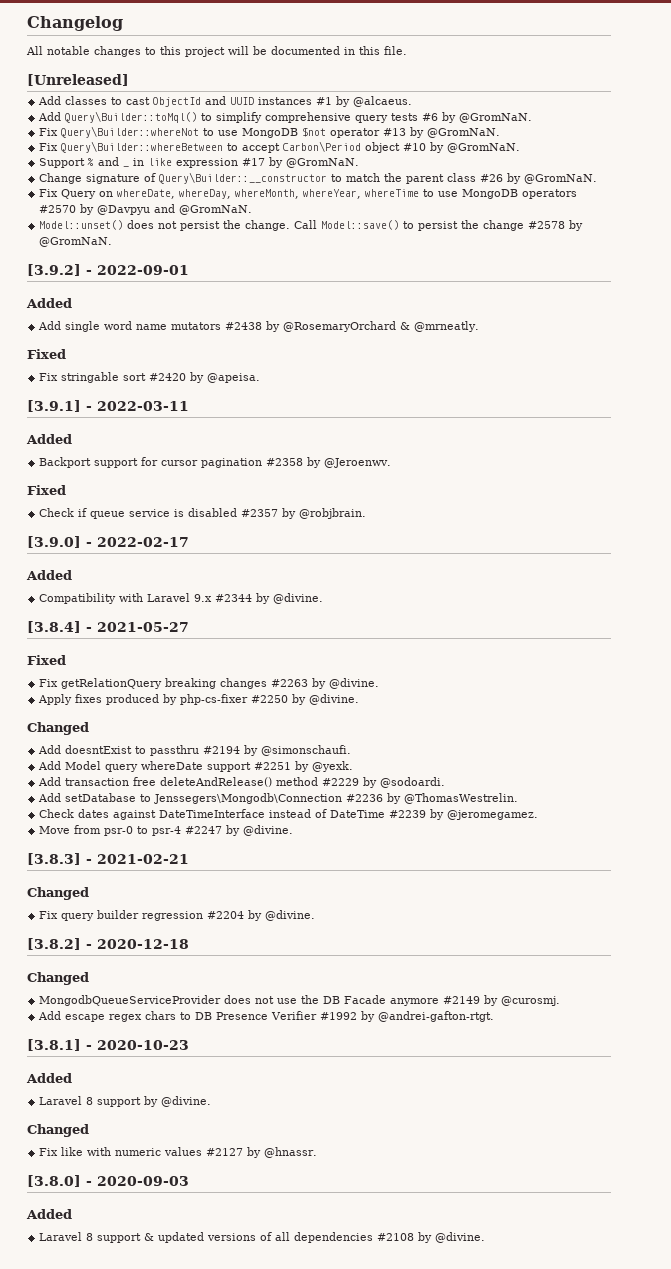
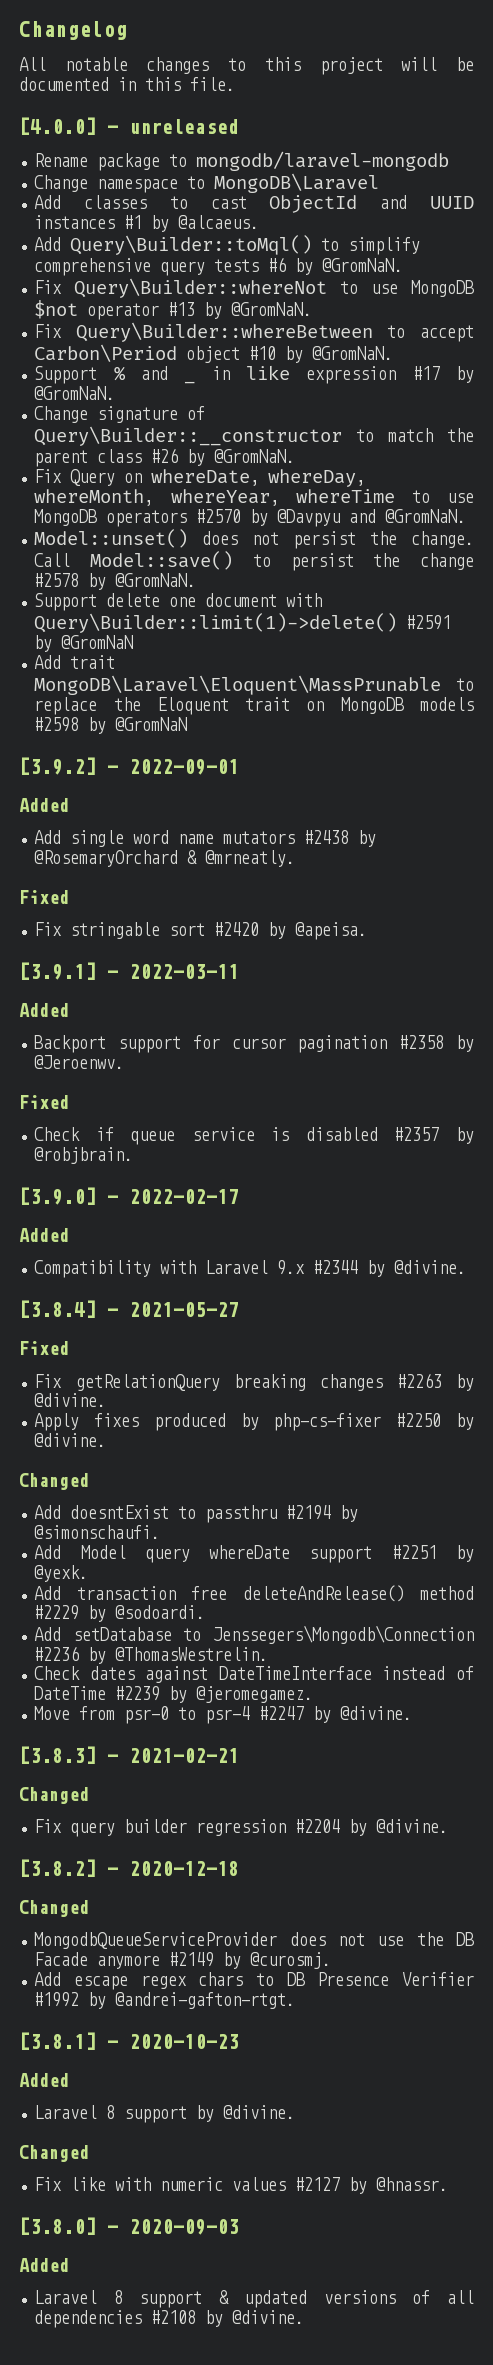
- [Unreleased]
+ [4.0.0] - unreleased
+ Rename package to mongodb/laravel-mongodb
+ Change namespace to MongoDB\Laravel
+ Support delete one document with Query\Builder::limit(1)->delete() #2591 by @GromNaN
+ Add trait MongoDB\Laravel\Eloquent\MassPrunable to replace the Eloquent trait on MongoDB models #2598 by @GromNaN

